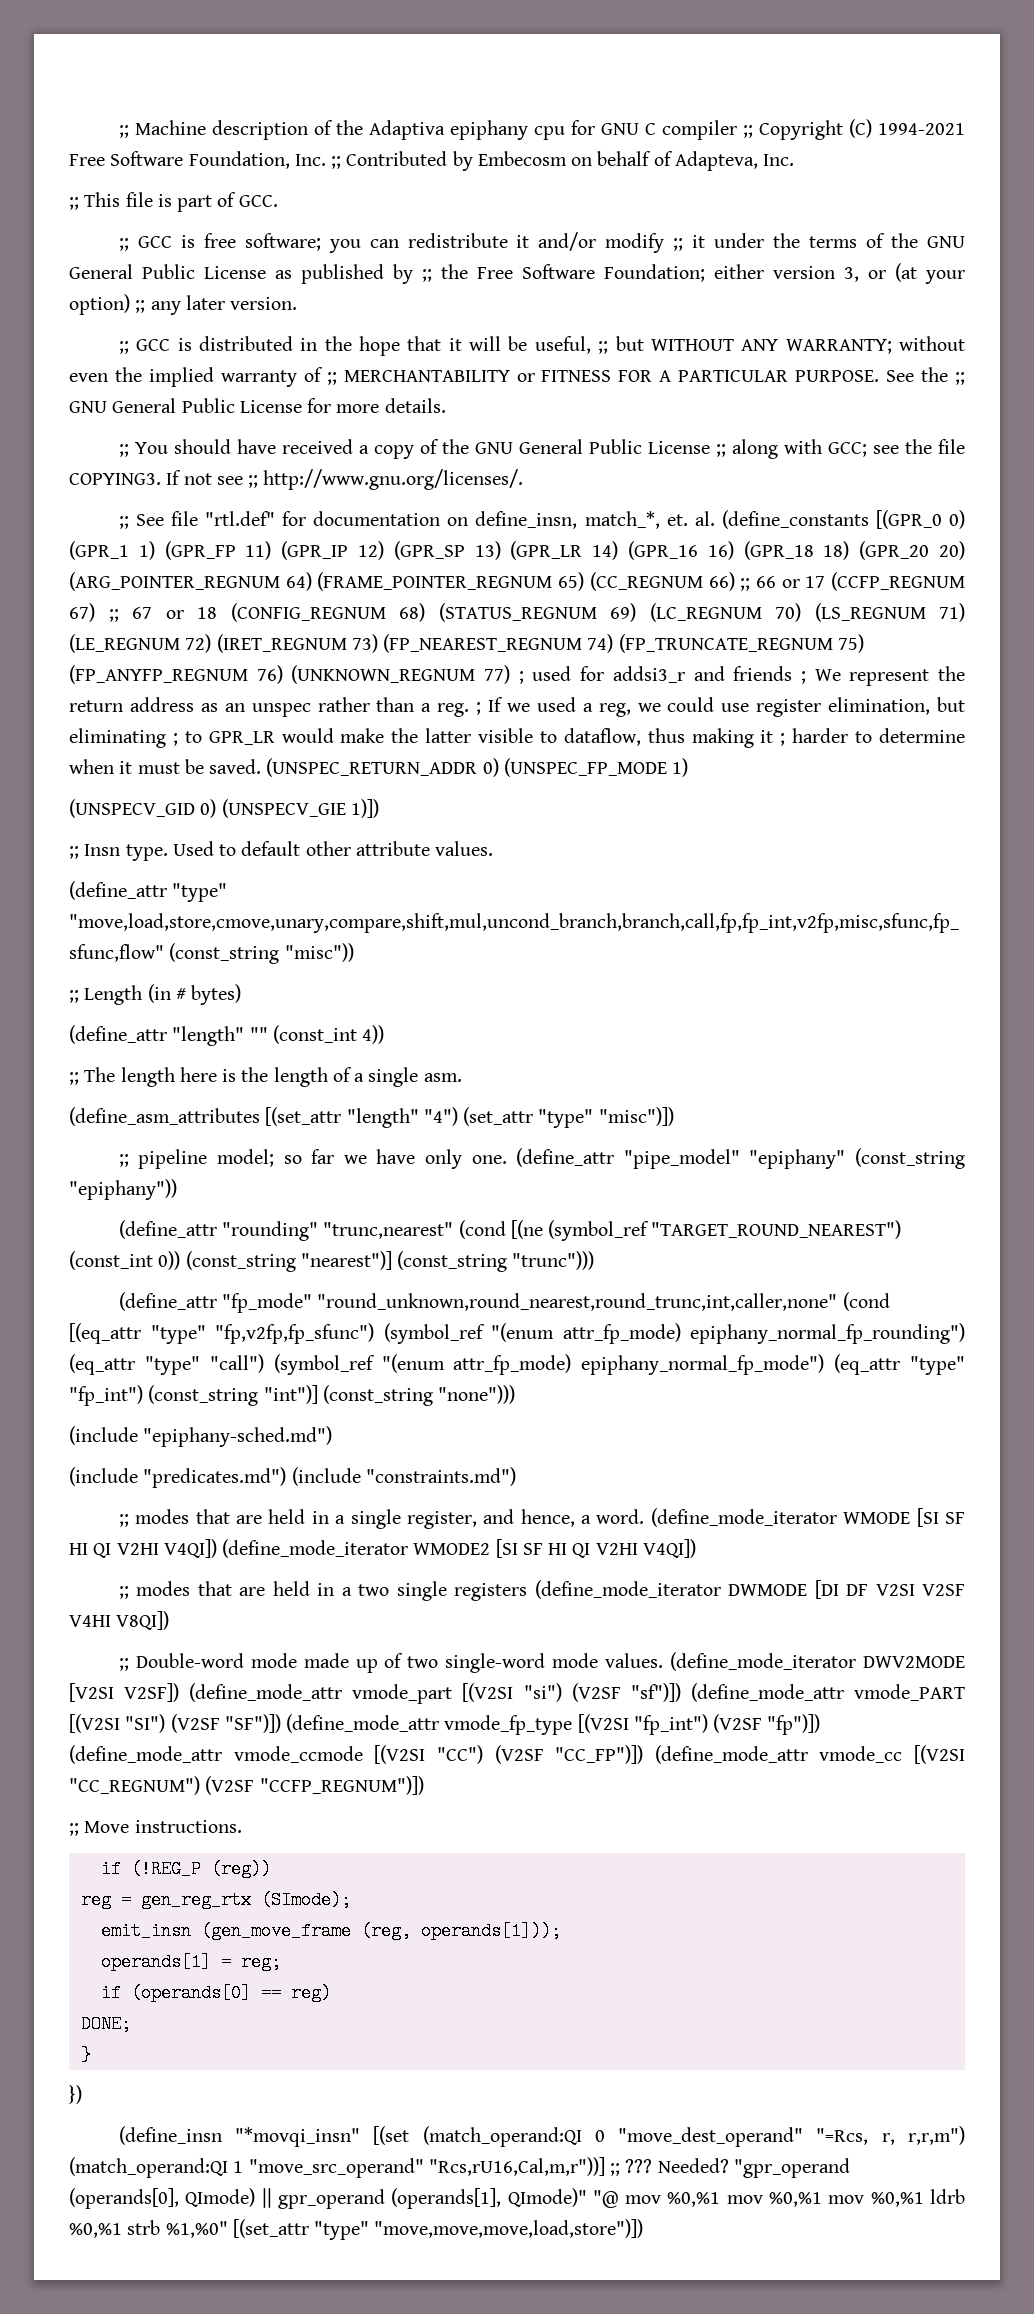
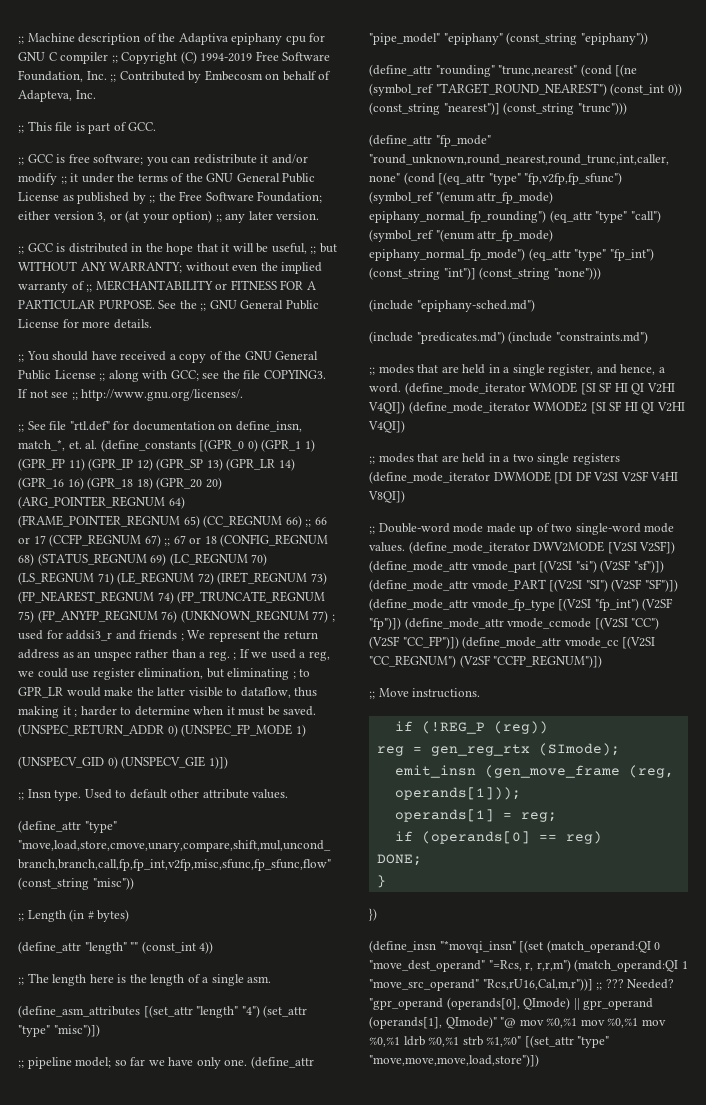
- ;; Machine description of the Adaptiva epiphany cpu for GNU C compiler ;; Copyright (C) 1994-2021 Free Software Foundation, Inc. ;; Contributed by Embecosm on behalf of Adapteva, Inc.
+ ;; Machine description of the Adaptiva epiphany cpu for GNU C compiler ;; Copyright (C) 1994-2019 Free Software Foundation, Inc. ;; Contributed by Embecosm on behalf of Adapteva, Inc.

